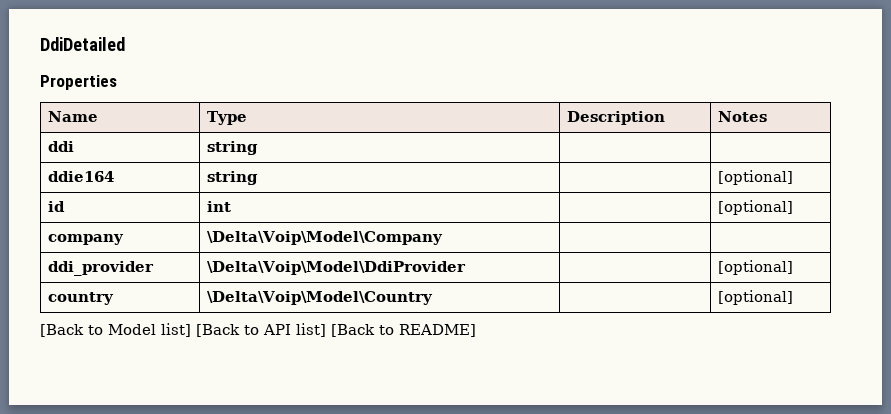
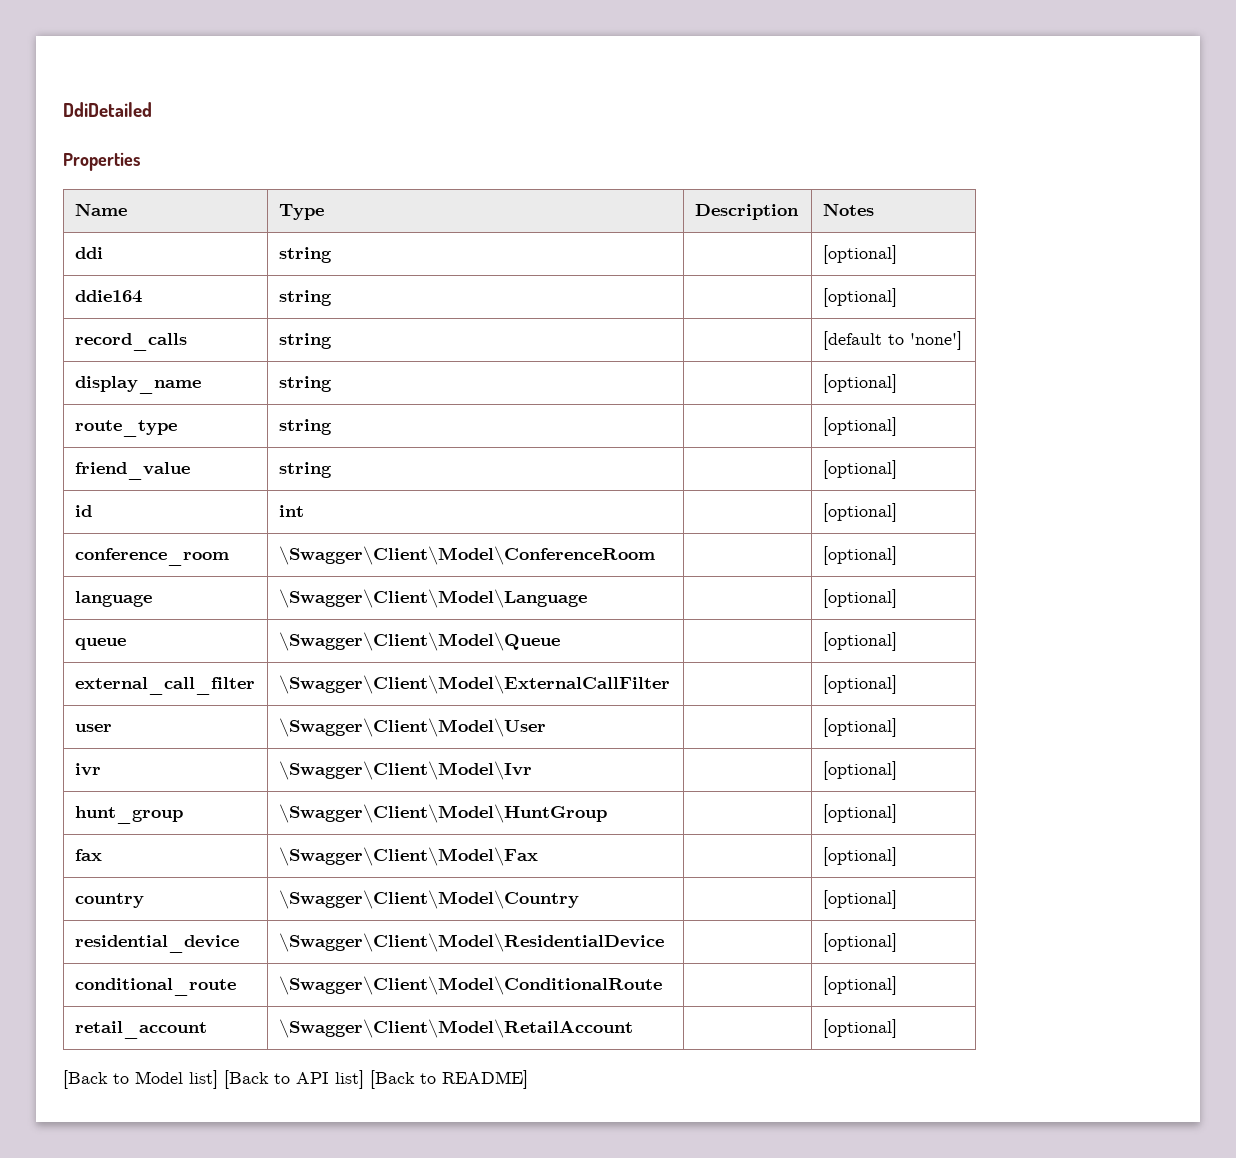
- ddi | string | |
+ ddi | string | | [optional]
+ record_calls | string | | [default to 'none']
+ display_name | string | | [optional]
+ route_type | string | | [optional]
+ friend_value | string | | [optional]
  id | int | | [optional]
- company | \Delta\Voip\Model\Company | |
- ddi_provider | \Delta\Voip\Model\DdiProvider | | [optional]
- country | \Delta\Voip\Model\Country | | [optional]
+ conference_room | \Swagger\Client\Model\ConferenceRoom | | [optional]
+ language | \Swagger\Client\Model\Language | | [optional]
+ queue | \Swagger\Client\Model\Queue | | [optional]
+ external_call_filter | \Swagger\Client\Model\ExternalCallFilter | | [optional]
+ user | \Swagger\Client\Model\User | | [optional]
+ ivr | \Swagger\Client\Model\Ivr | | [optional]
+ hunt_group | \Swagger\Client\Model\HuntGroup | | [optional]
+ fax | \Swagger\Client\Model\Fax | | [optional]
+ country | \Swagger\Client\Model\Country | | [optional]
+ residential_device | \Swagger\Client\Model\ResidentialDevice | | [optional]
+ conditional_route | \Swagger\Client\Model\ConditionalRoute | | [optional]
+ retail_account | \Swagger\Client\Model\RetailAccount | | [optional]

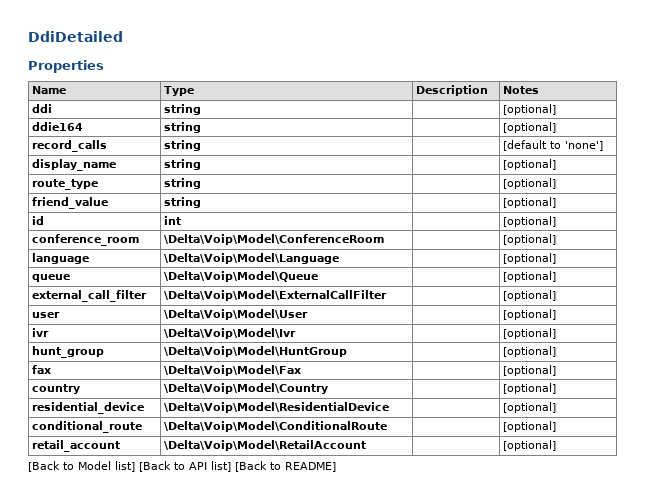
- conference_room | \Swagger\Client\Model\ConferenceRoom | | [optional]
+ conference_room | \Delta\Voip\Model\ConferenceRoom | | [optional]
- language | \Swagger\Client\Model\Language | | [optional]
+ language | \Delta\Voip\Model\Language | | [optional]
- queue | \Swagger\Client\Model\Queue | | [optional]
+ queue | \Delta\Voip\Model\Queue | | [optional]
- external_call_filter | \Swagger\Client\Model\ExternalCallFilter | | [optional]
+ external_call_filter | \Delta\Voip\Model\ExternalCallFilter | | [optional]
- user | \Swagger\Client\Model\User | | [optional]
+ user | \Delta\Voip\Model\User | | [optional]
- ivr | \Swagger\Client\Model\Ivr | | [optional]
+ ivr | \Delta\Voip\Model\Ivr | | [optional]
- hunt_group | \Swagger\Client\Model\HuntGroup | | [optional]
+ hunt_group | \Delta\Voip\Model\HuntGroup | | [optional]
- fax | \Swagger\Client\Model\Fax | | [optional]
+ fax | \Delta\Voip\Model\Fax | | [optional]
- country | \Swagger\Client\Model\Country | | [optional]
+ country | \Delta\Voip\Model\Country | | [optional]
- residential_device | \Swagger\Client\Model\ResidentialDevice | | [optional]
+ residential_device | \Delta\Voip\Model\ResidentialDevice | | [optional]
- conditional_route | \Swagger\Client\Model\ConditionalRoute | | [optional]
+ conditional_route | \Delta\Voip\Model\ConditionalRoute | | [optional]
- retail_account | \Swagger\Client\Model\RetailAccount | | [optional]
+ retail_account | \Delta\Voip\Model\RetailAccount | | [optional]

